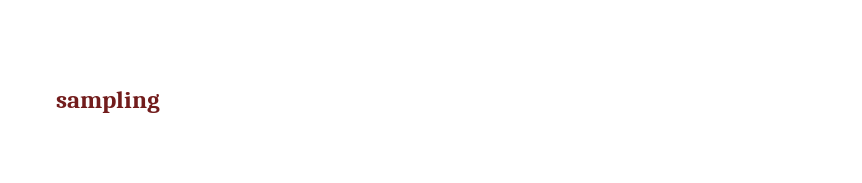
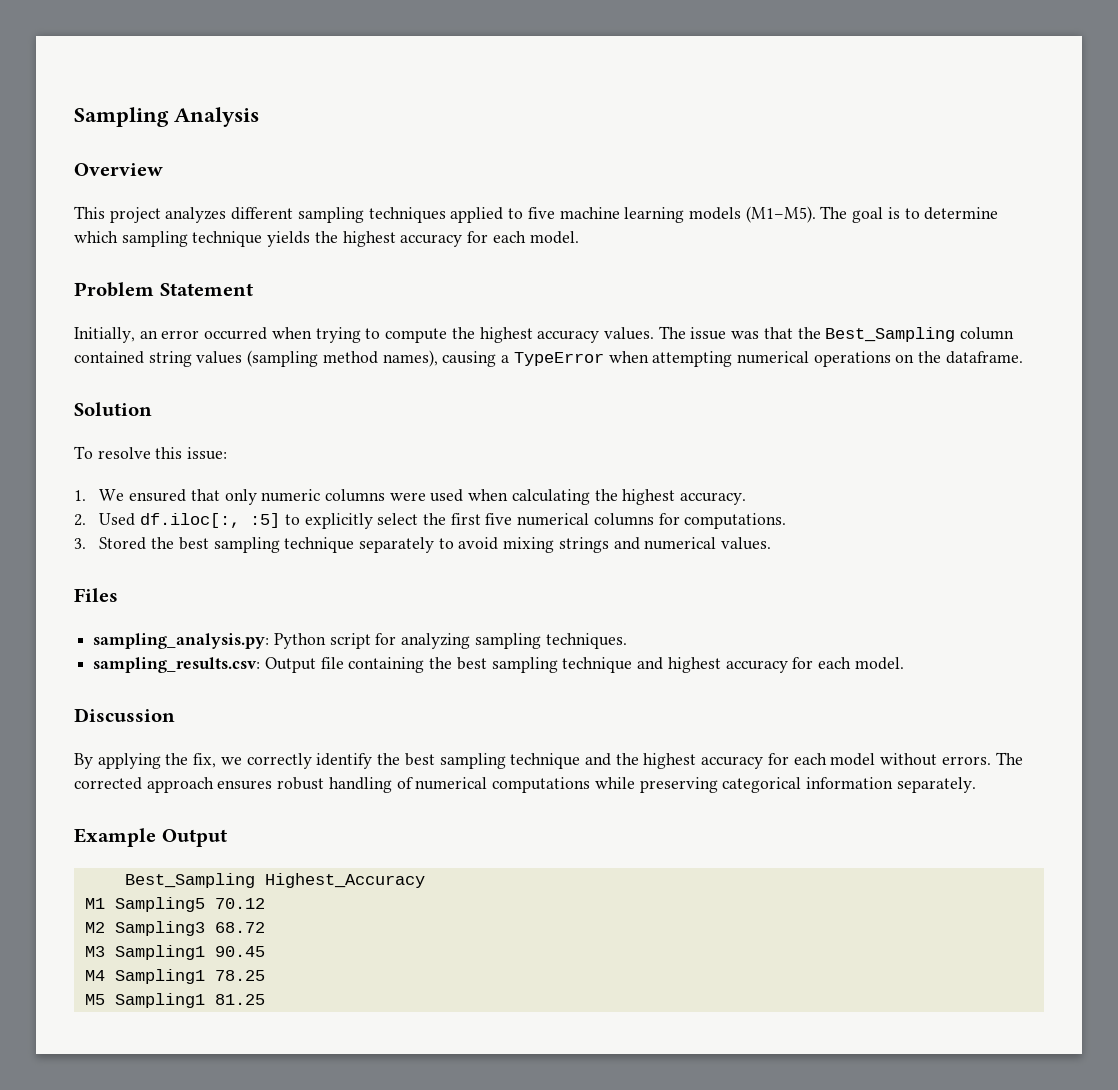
- sampling
+ Sampling Analysis
+ Overview
+ This project analyzes different sampling techniques applied to five machine learning models (M1–M5). The goal is to determine which sampling technique yields the highest accuracy for each model.
+ Problem Statement
+ Initially, an error occurred when trying to compute the highest accuracy values. The issue was that the Best_Sampling column contained string values (sampling method names), causing a TypeError when attempting numerical operations on the dataframe.
+ Solution
+ To resolve this issue:
+ 1. We ensured that only numeric columns were used when calculating the highest accuracy.
+ 2. Used df.iloc[:, :5] to explicitly select the first five numerical columns for computations.
+ 3. Stored the best sampling technique separately to avoid mixing strings and numerical values.
+ Files
+ sampling_analysis.py: Python script for analyzing sampling techniques.
+ sampling_results.csv: Output file containing the best sampling technique and highest accuracy for each model.
+ Discussion
+ By applying the fix, we correctly identify the best sampling technique and the highest accuracy for each model without errors. The corrected approach ensures robust handling of numerical computations while preserving categorical information separately.
+ Example Output
+ Best_Sampling Highest_Accuracy
+ M1 Sampling5 70.12
+ M2 Sampling3 68.72
+ M3 Sampling1 90.45
+ M4 Sampling1 78.25
+ M5 Sampling1 81.25

